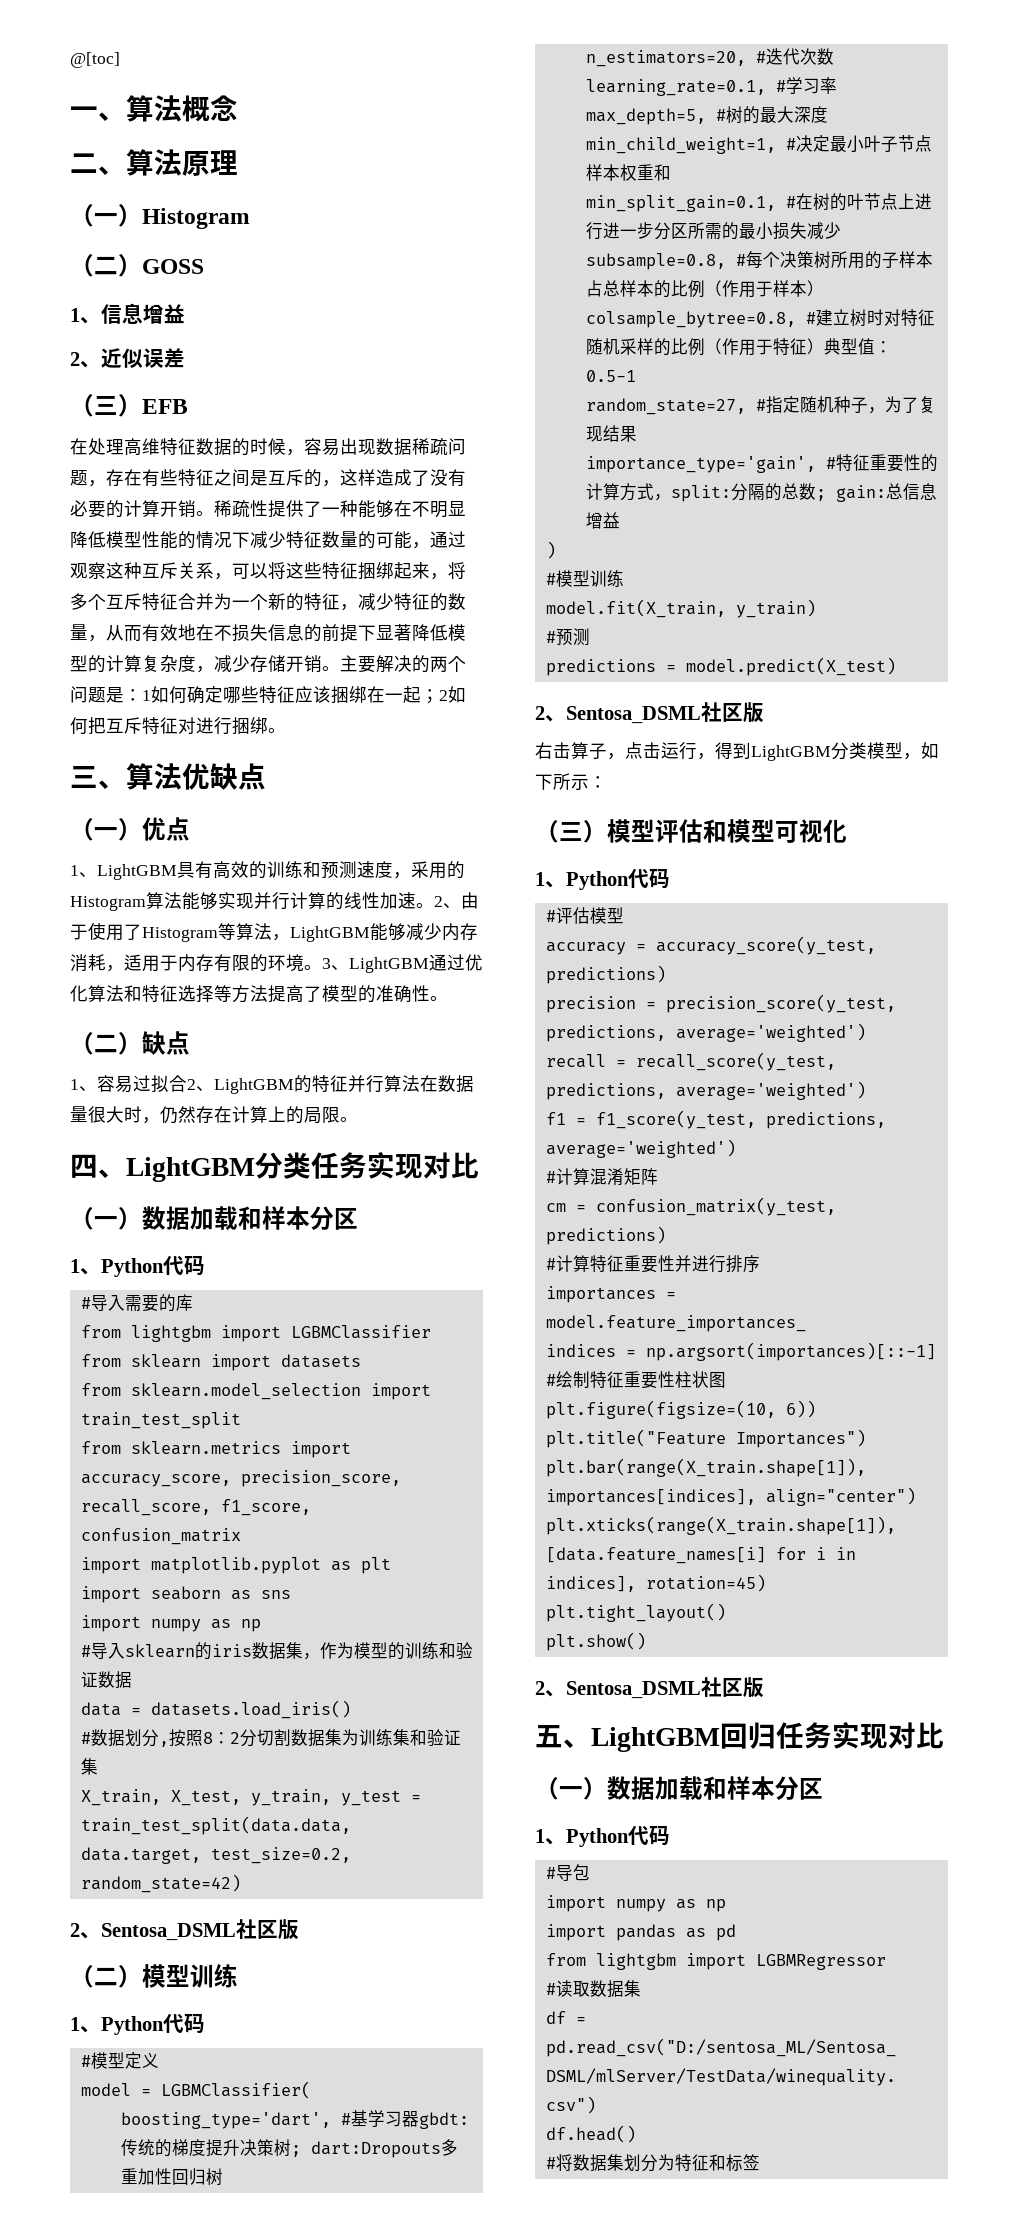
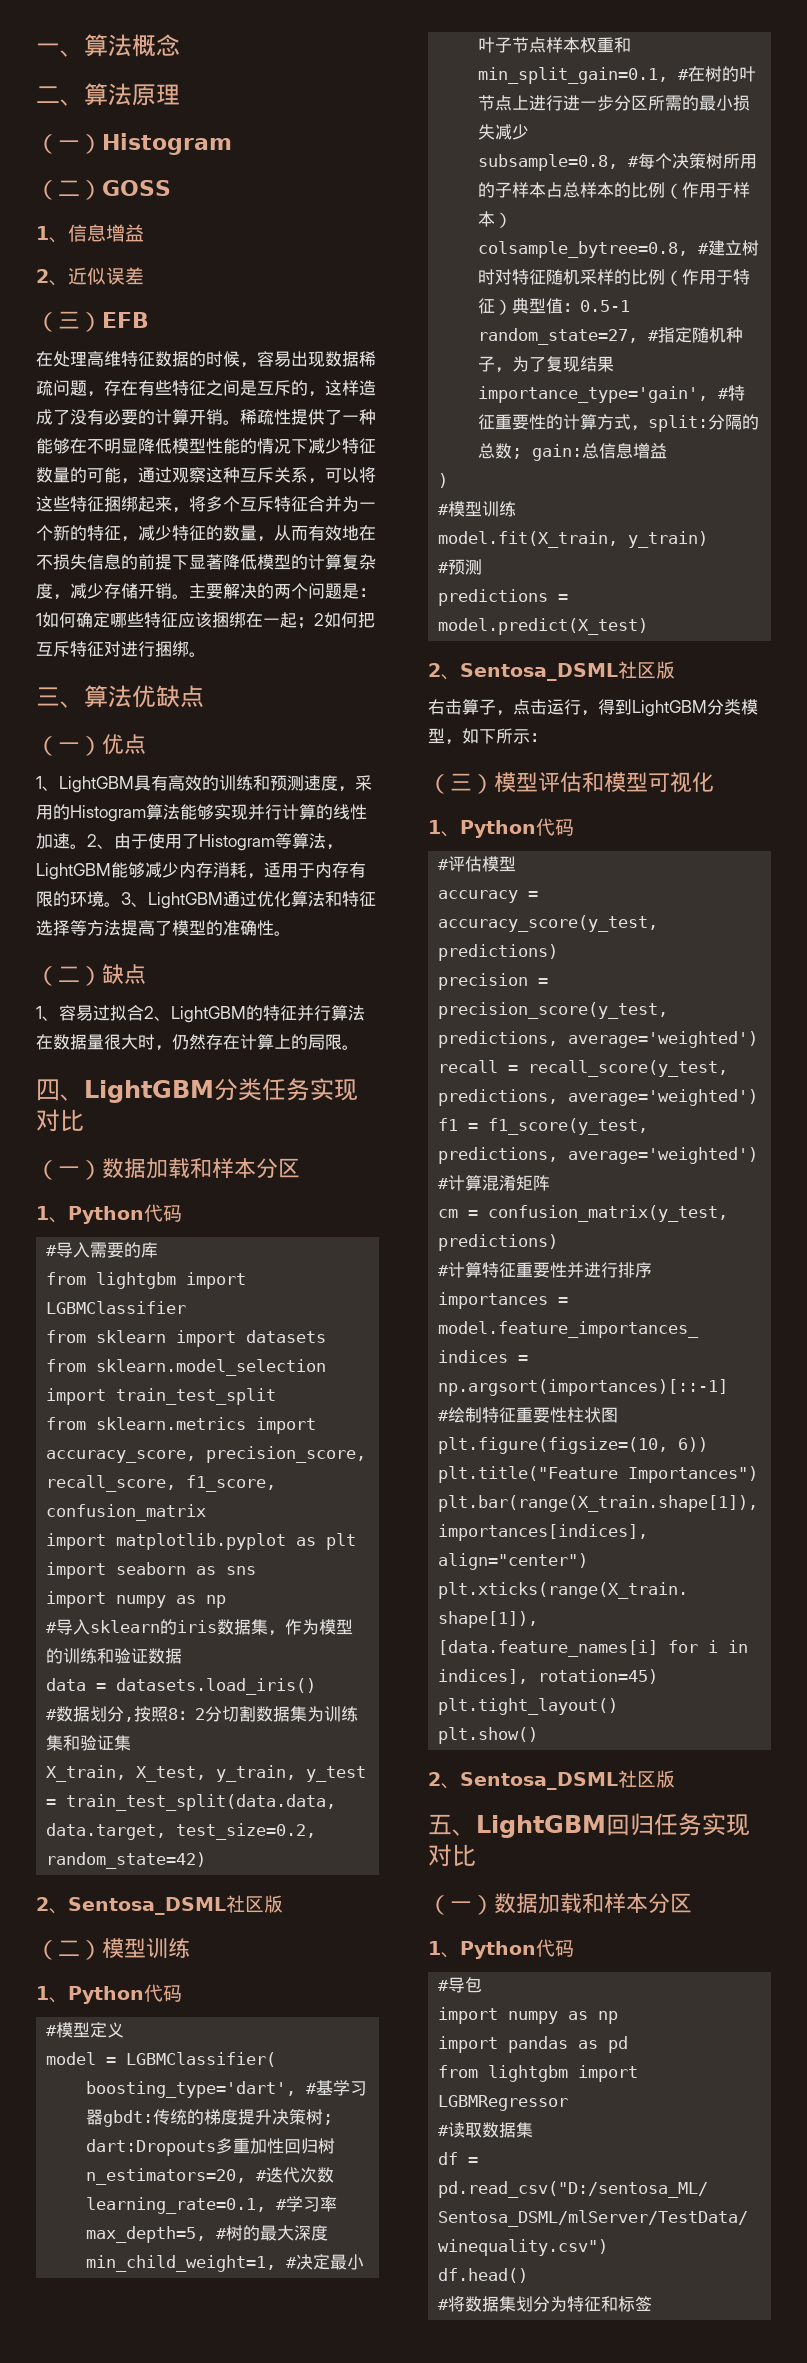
- @[toc]

